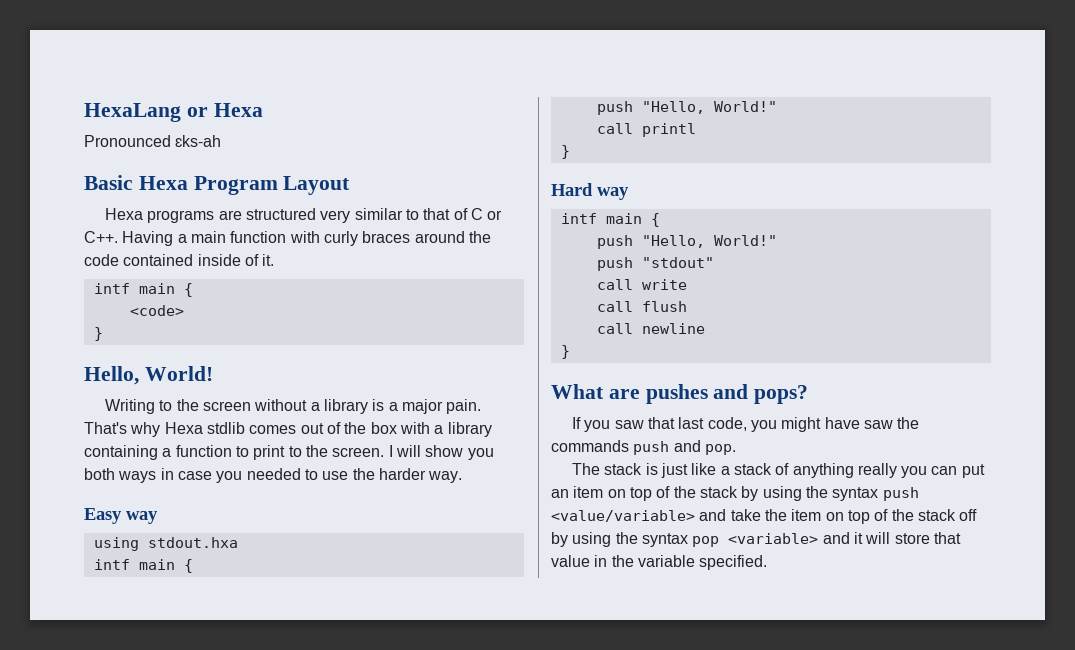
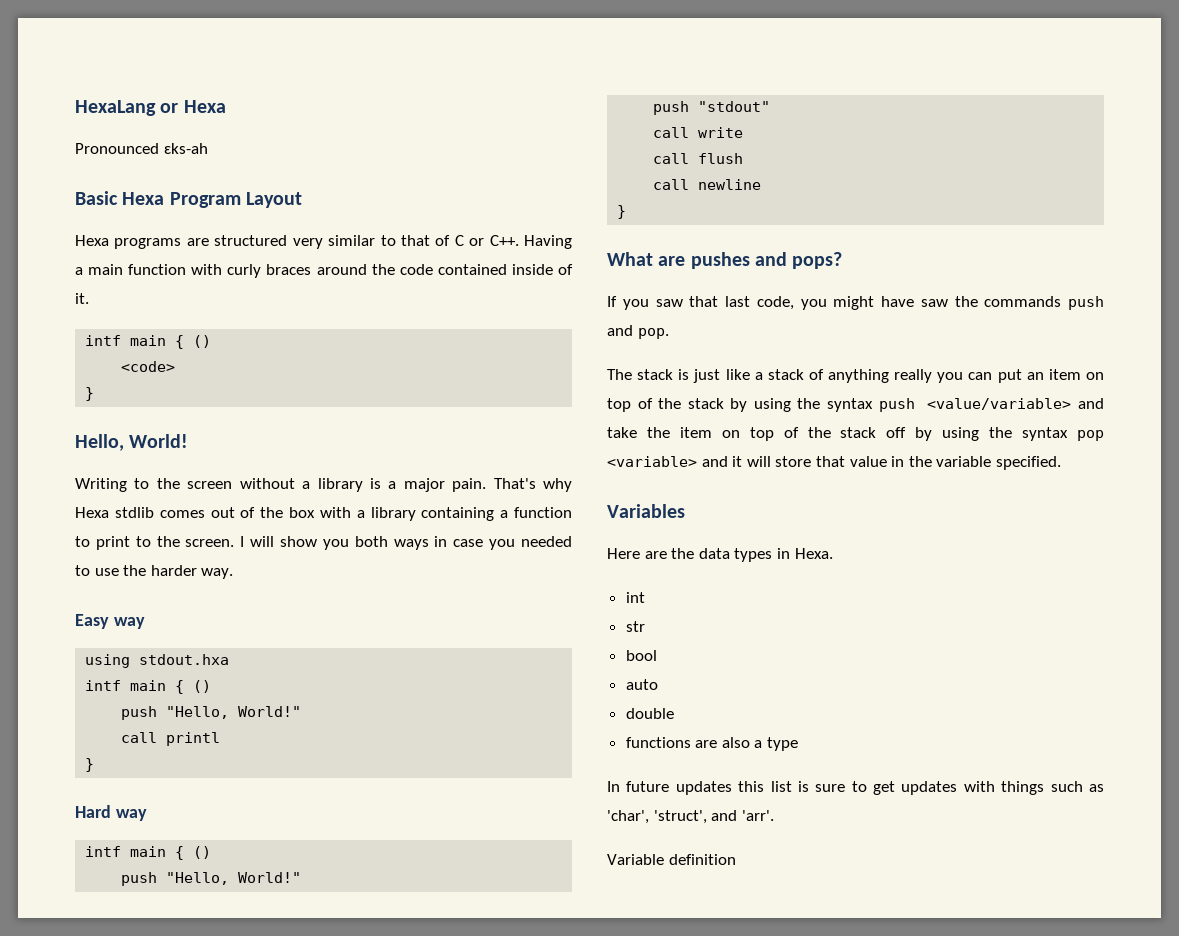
  Hexa programs are structured very similar to that of C or C++. Having a main function with curly braces around the code contained inside of it.
- intf main {
+ intf main { ()
  using stdout.hxa
- intf main {
+ intf main { ()
  Hard way
- intf main {
+ intf main { ()
+ Variables
+ Here are the data types in Hexa.
+ int
+ str
+ bool
+ auto
+ double
+ functions are also a type
+ In future updates this list is sure to get updates with things such as 'char', 'struct', and 'arr'.
+ Variable definition

